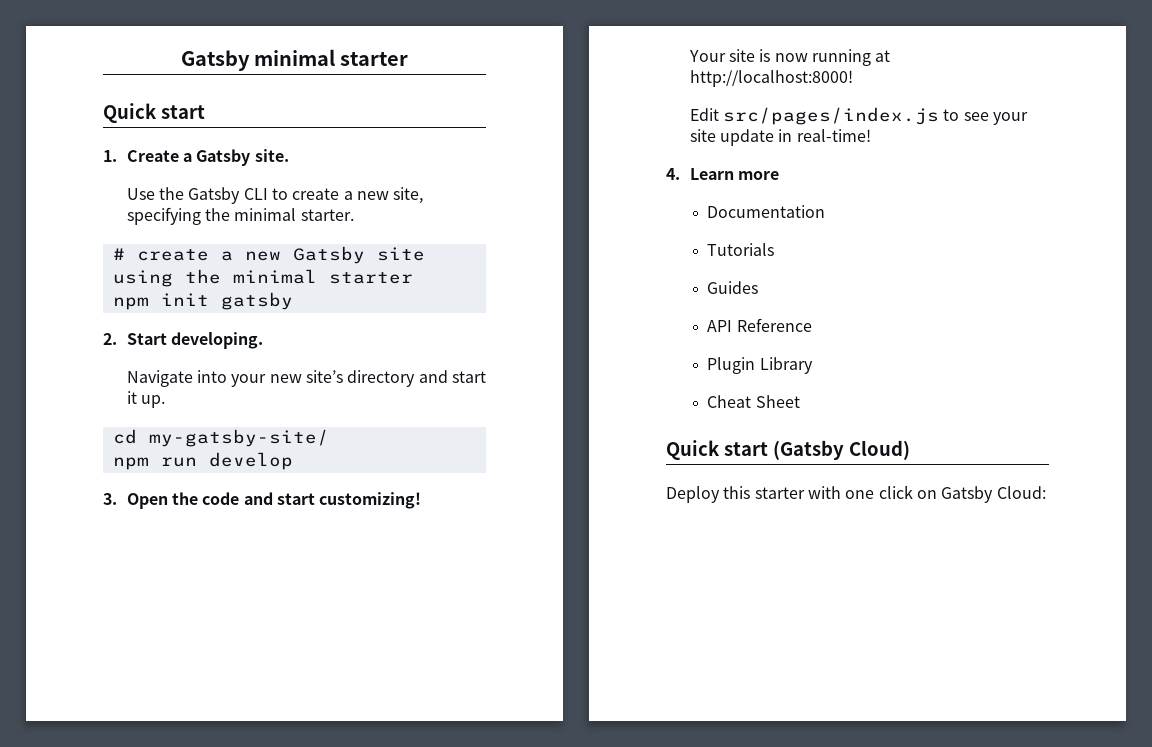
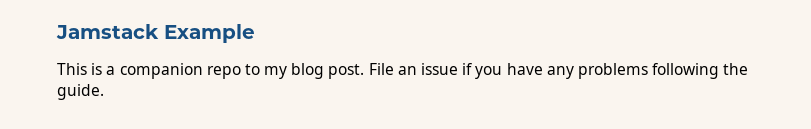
- Gatsby minimal starter
- Quick start
- 1. Create a Gatsby site.
- Use the Gatsby CLI to create a new site, specifying the minimal starter.
- # create a new Gatsby site using the minimal starter
- npm init gatsby
- 2. Start developing.
- Navigate into your new site’s directory and start it up.
- cd my-gatsby-site/
- npm run develop
- 3. Open the code and start customizing!
- Your site is now running at http://localhost:8000!
- Edit src/pages/index.js to see your site update in real-time!
- 4. Learn more
- Documentation
- Tutorials
- Guides
- API Reference
- Plugin Library
- Cheat Sheet
- Quick start (Gatsby Cloud)
- Deploy this starter with one click on Gatsby Cloud:
+ Jamstack Example
+ This is a companion repo to my blog post. File an issue if you have any problems following the guide.

